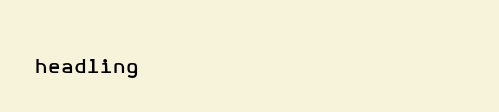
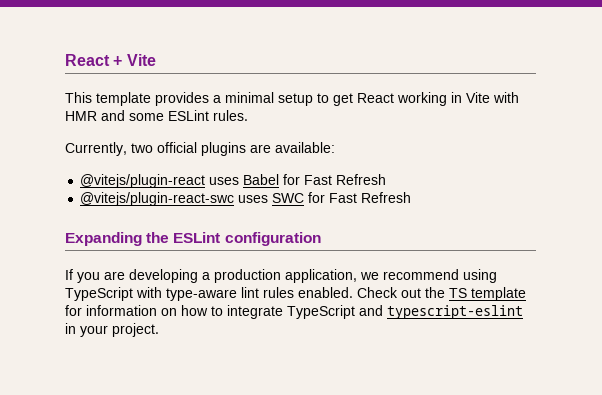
- headling
+ React + Vite
+ This template provides a minimal setup to get React working in Vite with HMR and some ESLint rules.
+ Currently, two official plugins are available:
+ @vitejs/plugin-react uses Babel for Fast Refresh
+ @vitejs/plugin-react-swc uses SWC for Fast Refresh
+ Expanding the ESLint configuration
+ If you are developing a production application, we recommend using TypeScript with type-aware lint rules enabled. Check out the TS template for information on how to integrate TypeScript and typescript-eslint in your project.

